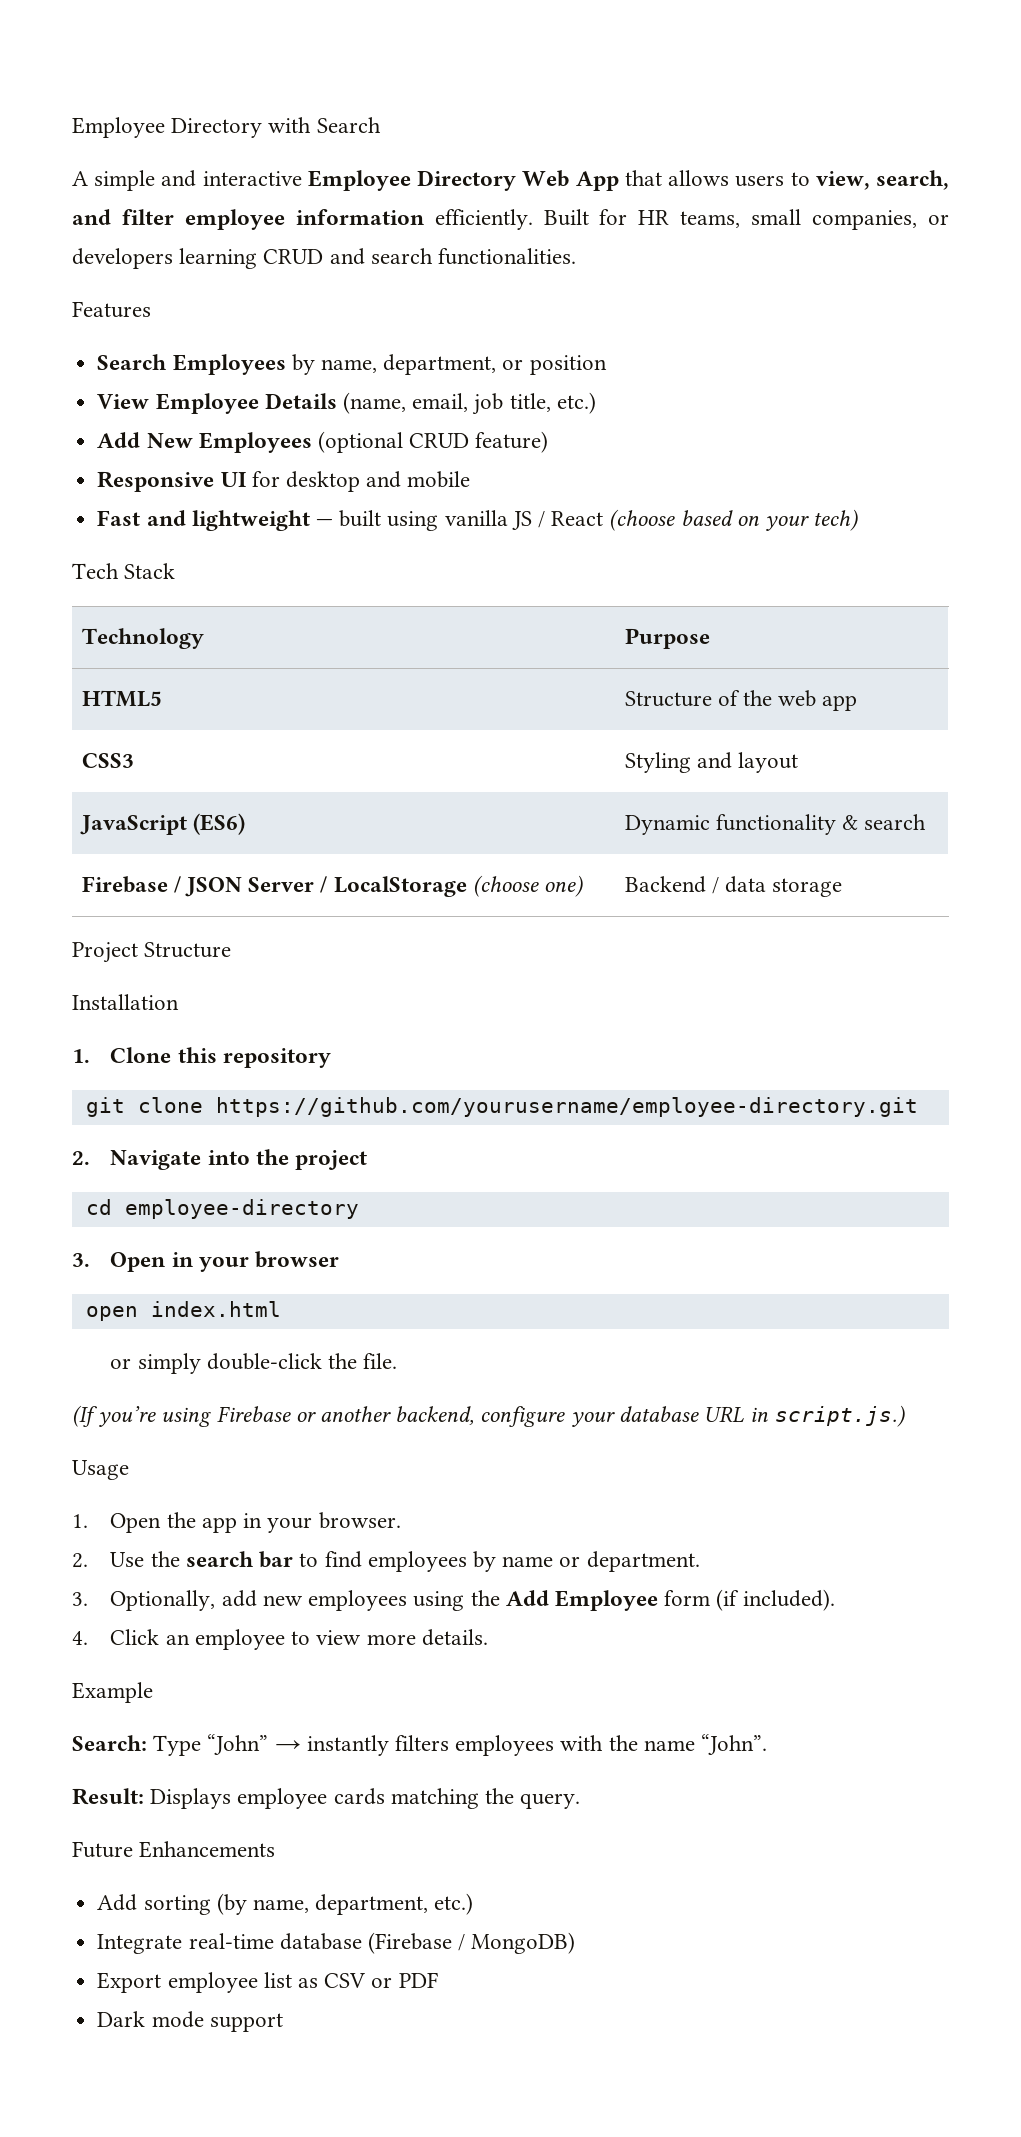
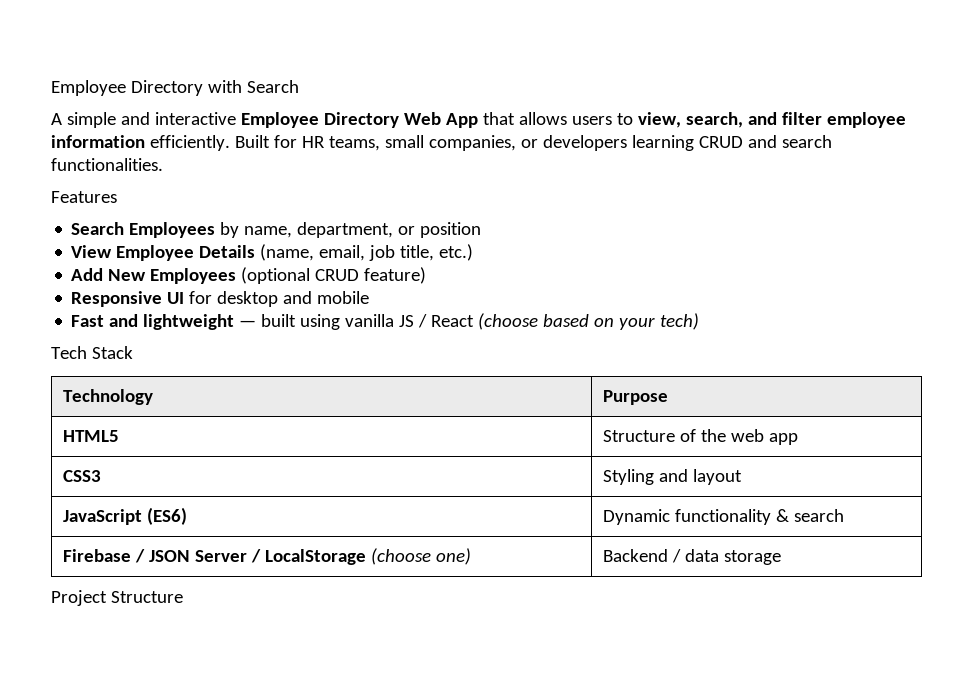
- Installation
- 1. Clone this repository
- git clone https://github.com/yourusername/employee-directory.git
- 2. Navigate into the project
- cd employee-directory
- 3. Open in your browser
- open index.html
- or simply double-click the file.
- (If you’re using Firebase or another backend, configure your database URL in script.js.)
- Usage
- 1. Open the app in your browser.
- 2. Use the search bar to find employees by name or department.
- 3. Optionally, add new employees using the Add Employee form (if included).
- 4. Click an employee to view more details.
- Example
- Search: Type “John” → instantly filters employees with the name “John”.
- Result: Displays employee cards matching the query.
- Future Enhancements
- Add sorting (by name, department, etc.)
- Integrate real-time database (Firebase / MongoDB)
- Export employee list as CSV or PDF
- Dark mode support

